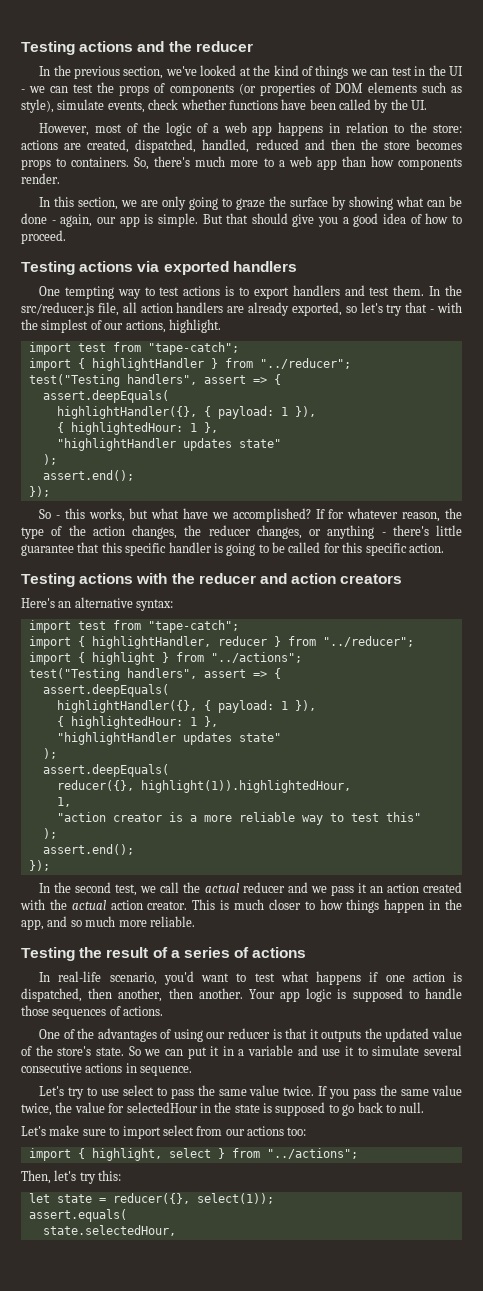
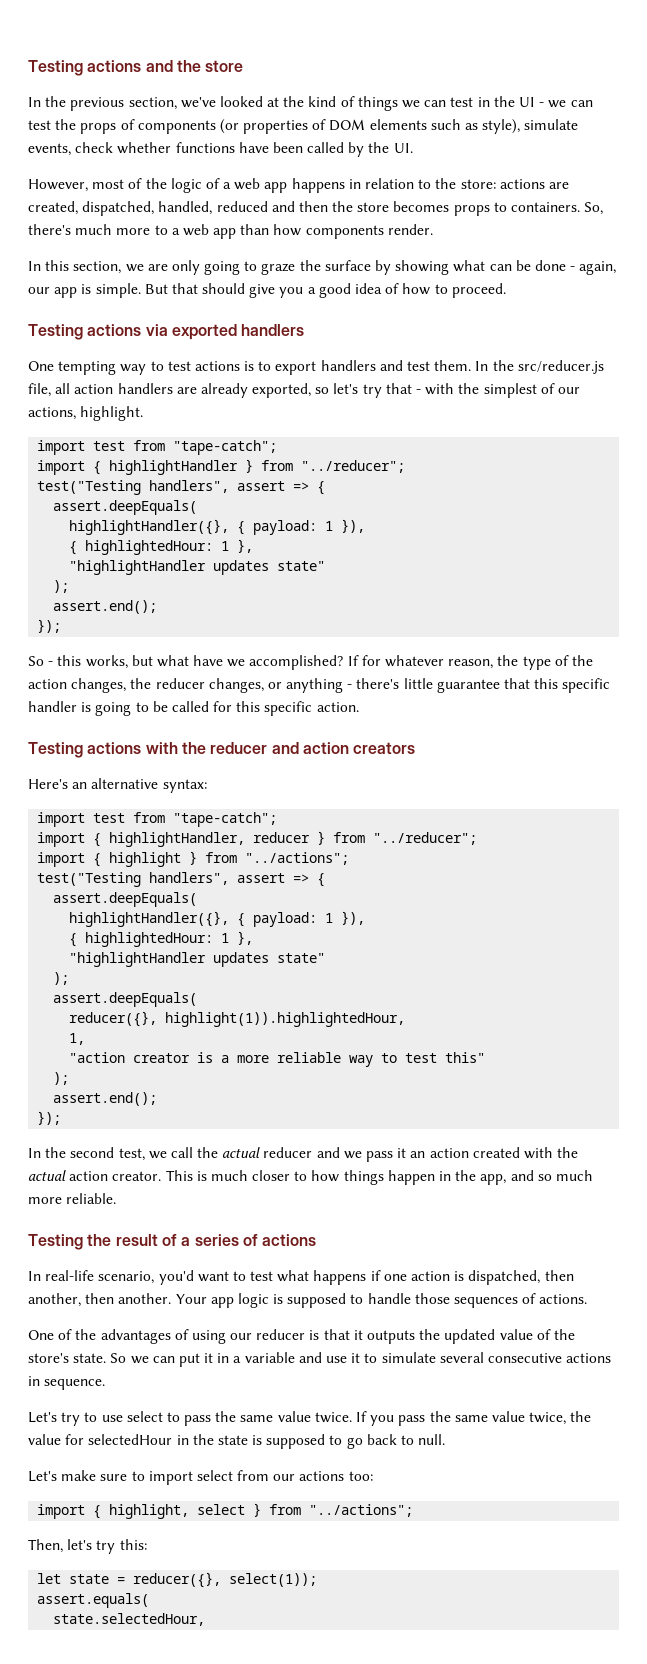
- Testing actions and the reducer
+ Testing actions and the store

